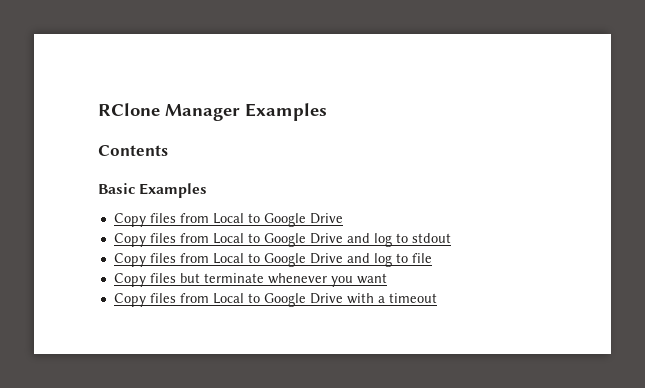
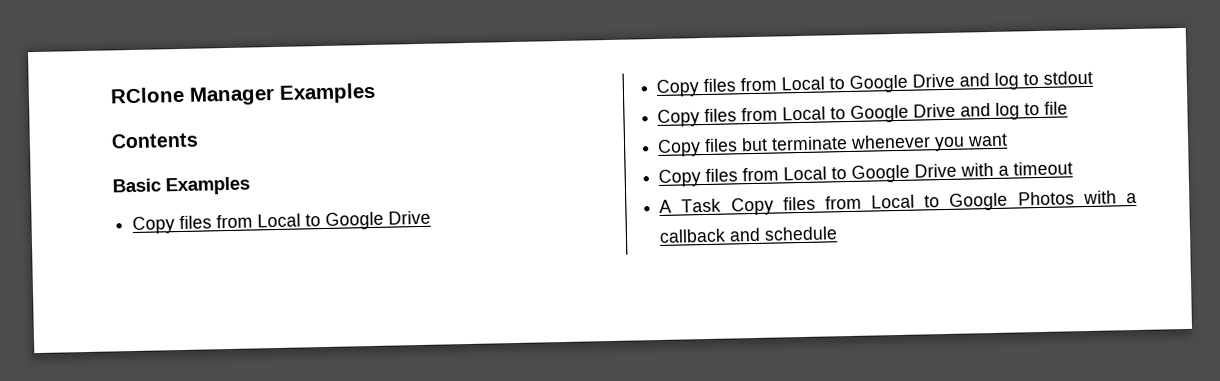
+ A Task Copy files from Local to Google Photos with a callback and schedule

